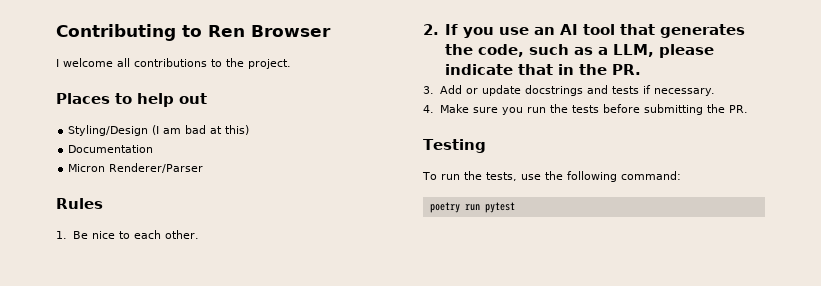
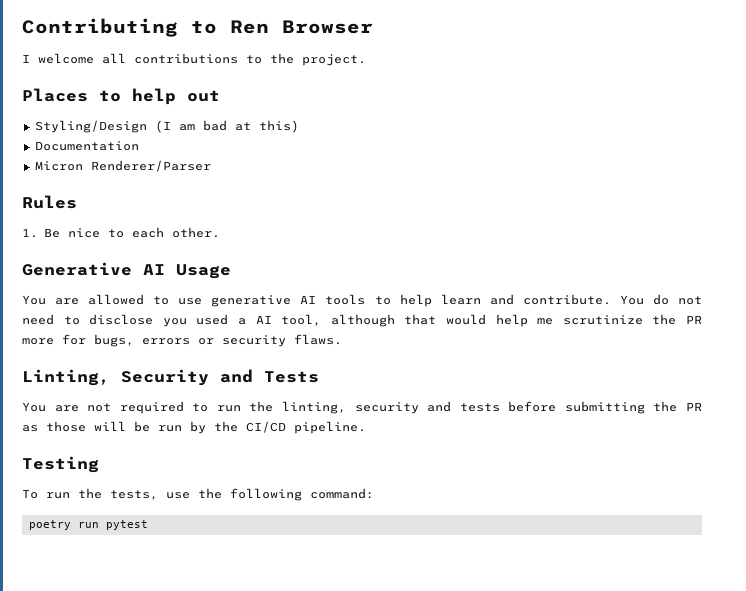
- 2. If you use an AI tool that generates the code, such as a LLM, please indicate that in the PR.
- 3. Add or update docstrings and tests if necessary.
- 4. Make sure you run the tests before submitting the PR.
+ Generative AI Usage
+ You are allowed to use generative AI tools to help learn and contribute. You do not need to disclose you used a AI tool, although that would help me scrutinize the PR more for bugs, errors or security flaws.
+ Linting, Security and Tests
+ You are not required to run the linting, security and tests before submitting the PR as those will be run by the CI/CD pipeline.

